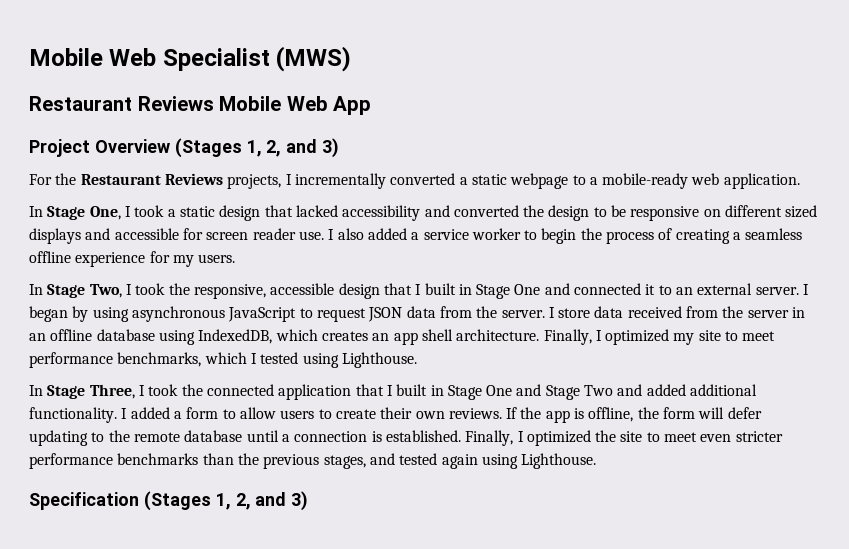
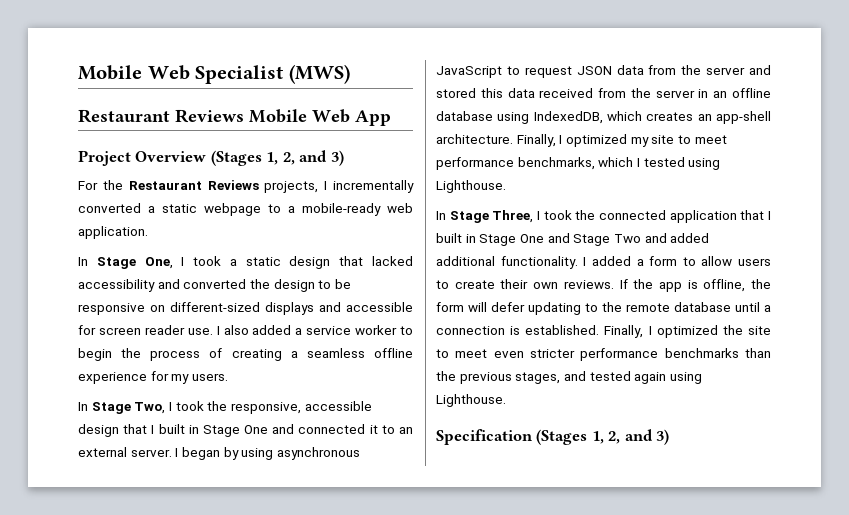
- In Stage One, I took a static design that lacked accessibility and converted the design to be responsive on different sized displays and accessible for screen reader use.
+ In Stage One, I took a static design that lacked accessibility and converted the design to be responsive on different-sized displays and accessible for screen reader use.
- I began by using asynchronous JavaScript to request JSON data from the server. I store data received from the server in an offline database using IndexedDB, which creates an app shell architecture.
+ I began by using asynchronous JavaScript to request JSON data from the server and stored this data received from the server in an offline database using IndexedDB, which creates an app-shell architecture.

